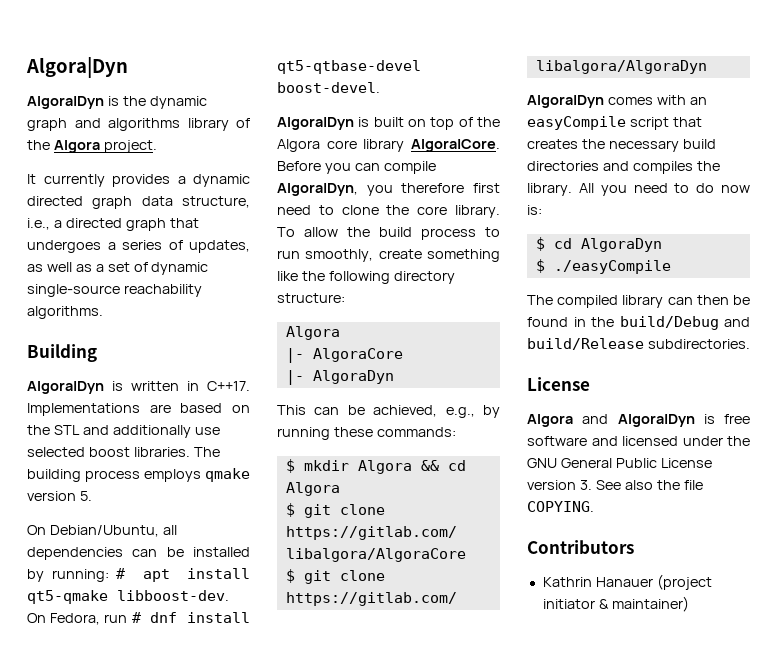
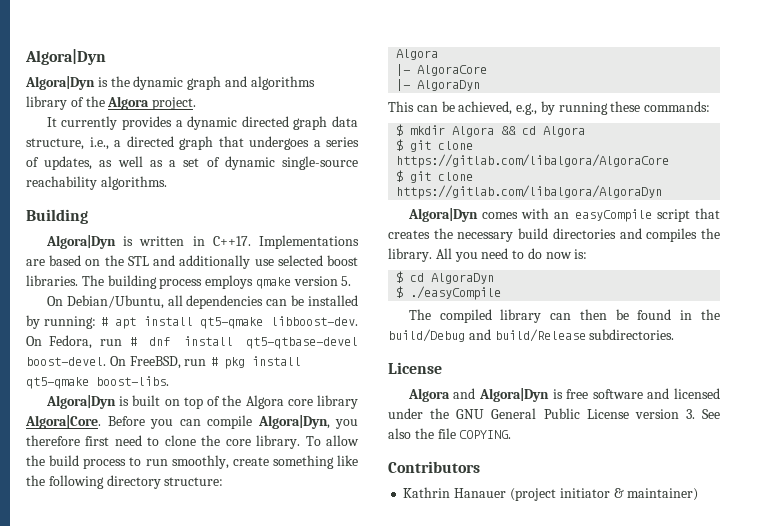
+ On FreeBSD, run # pkg install qt5-qmake boost-libs.

